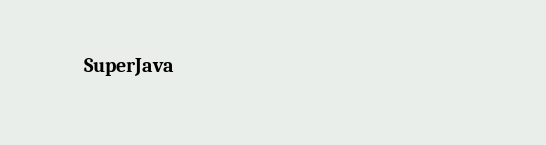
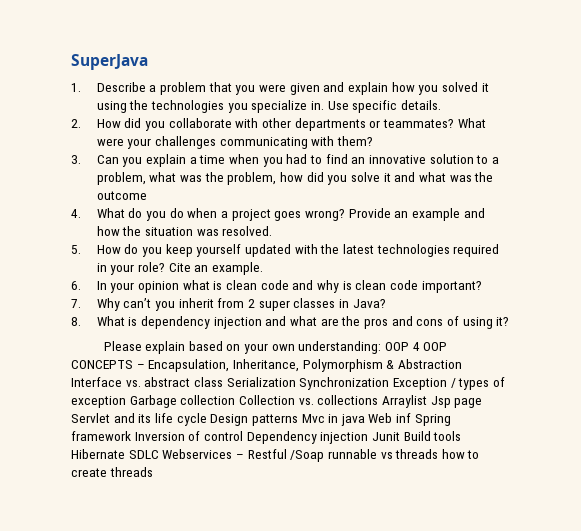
+ 1. Describe a problem that you were given and explain how you solved it using the technologies you specialize in. Use specific details.
+ 2. How did you collaborate with other departments or teammates? What were your challenges communicating with them?
+ 3. Can you explain a time when you had to find an innovative solution to a problem, what was the problem, how did you solve it and what was the outcome
+ 4. What do you do when a project goes wrong? Provide an example and how the situation was resolved.
+ 5. How do you keep yourself updated with the latest technologies required in your role? Cite an example.
+ 6. In your opinion what is clean code and why is clean code important?
+ 7. Why can’t you inherit from 2 super classes in Java?
+ 8. What is dependency injection and what are the pros and cons of using it?
+ Please explain based on your own understanding: OOP 4 OOP CONCEPTS – Encapsulation, Inheritance, Polymorphism & Abstraction Interface vs. abstract class Serialization Synchronization Exception / types of exception Garbage collection Collection vs. collections Arraylist Jsp page Servlet and its life cycle Design patterns Mvc in java Web inf Spring framework Inversion of control Dependency injection Junit Build tools Hibernate SDLC Webservices – Restful /Soap runnable vs threads how to create threads

